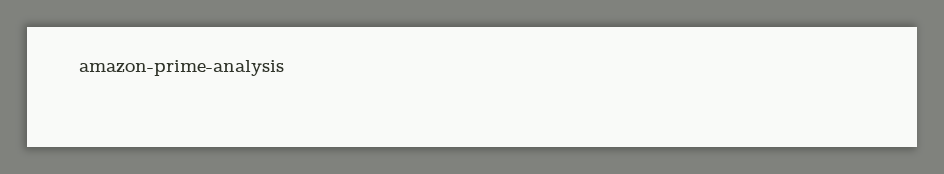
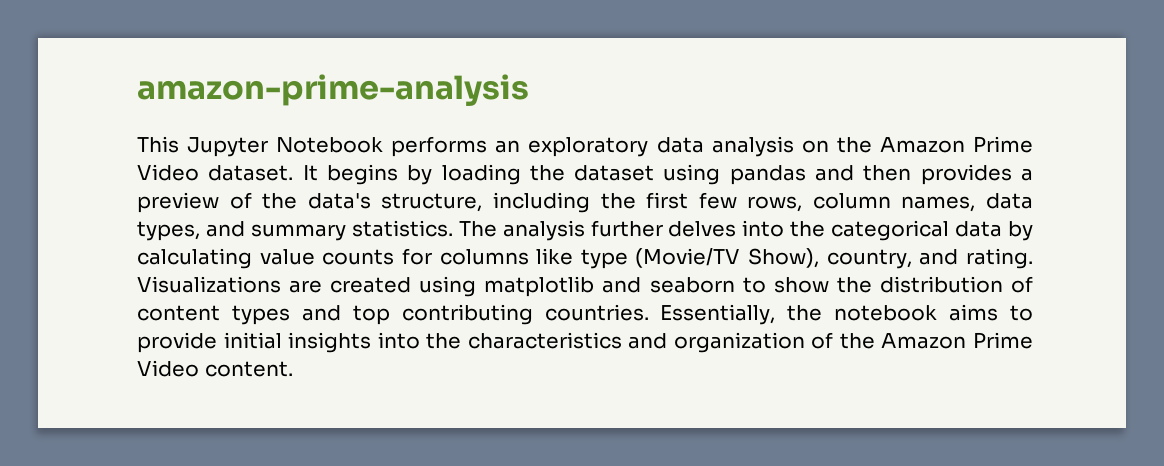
+ This Jupyter Notebook performs an exploratory data analysis on the Amazon Prime Video dataset. It begins by loading the dataset using pandas and then provides a preview of the data's structure, including the first few rows, column names, data types, and summary statistics. The analysis further delves into the categorical data by calculating value counts for columns like type (Movie/TV Show), country, and rating. Visualizations are created using matplotlib and seaborn to show the distribution of content types and top contributing countries. Essentially, the notebook aims to provide initial insights into the characteristics and organization of the Amazon Prime Video content.

